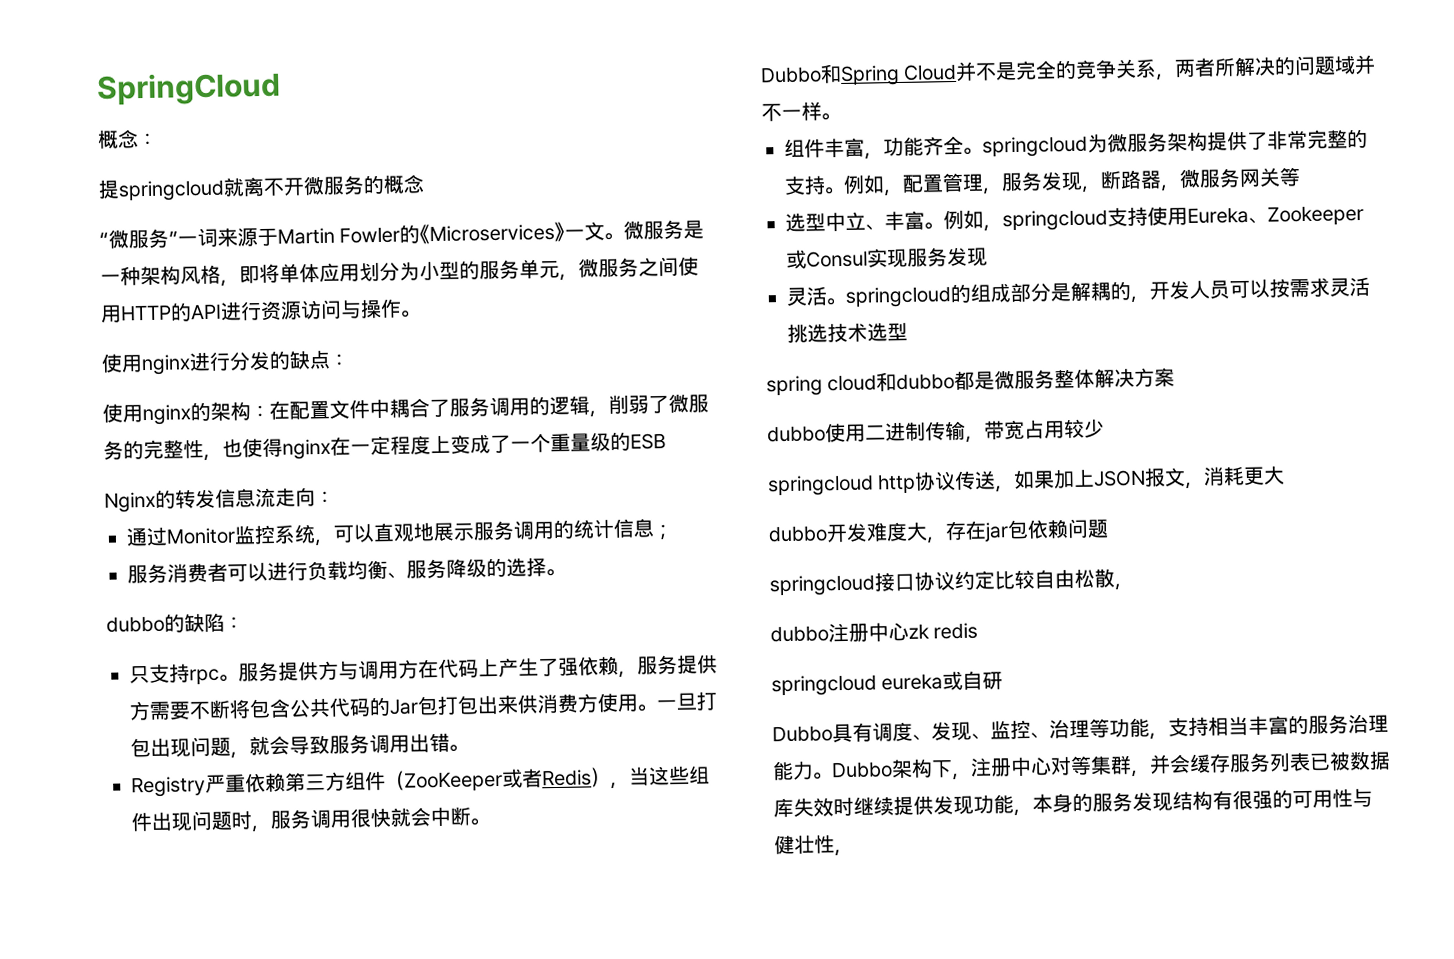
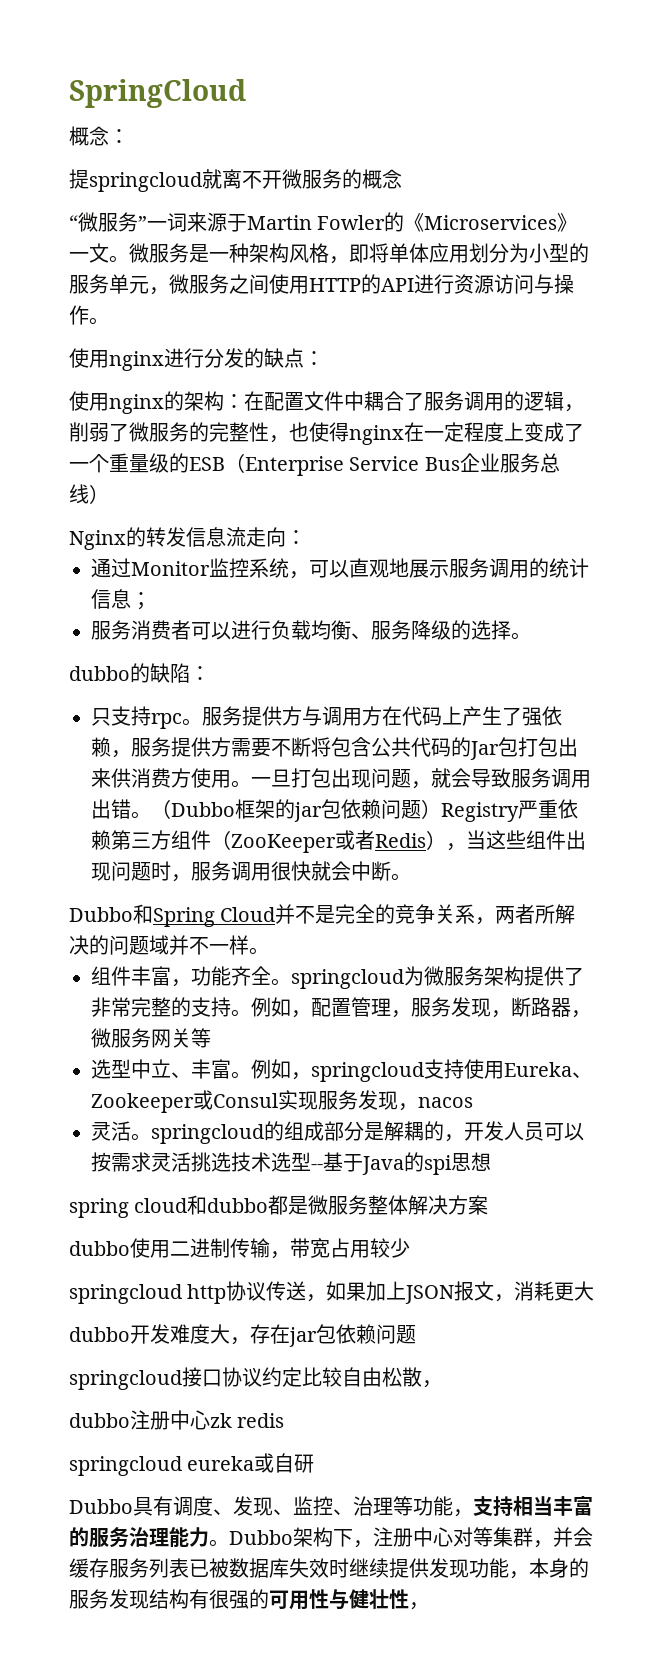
- 使用nginx的架构：在配置文件中耦合了服务调用的逻辑，削弱了微服务的完整性，也使得nginx在一定程度上变成了一个重量级的ESB
+ 使用nginx的架构：在配置文件中耦合了服务调用的逻辑，削弱了微服务的完整性，也使得nginx在一定程度上变成了一个重量级的ESB（Enterprise Service Bus企业服务总线）
- 一旦打包出现问题，就会导致服务调用出错。
- Registry严重依赖第三方组件（ZooKeeper或者Redis），当这些组件出现问题时，服务调用很快就会中断。
+ 一旦打包出现问题，就会导致服务调用出错。（Dubbo框架的jar包依赖问题）Registry严重依赖第三方组件（ZooKeeper或者Redis），当这些组件出现问题时，服务调用很快就会中断。
- 例如，springcloud支持使用Eureka、Zookeeper或Consul实现服务发现
+ 例如，springcloud支持使用Eureka、Zookeeper或Consul实现服务发现，nacos
- 灵活。springcloud的组成部分是解耦的，开发人员可以按需求灵活挑选技术选型
+ 灵活。springcloud的组成部分是解耦的，开发人员可以按需求灵活挑选技术选型--基于Java的spi思想

